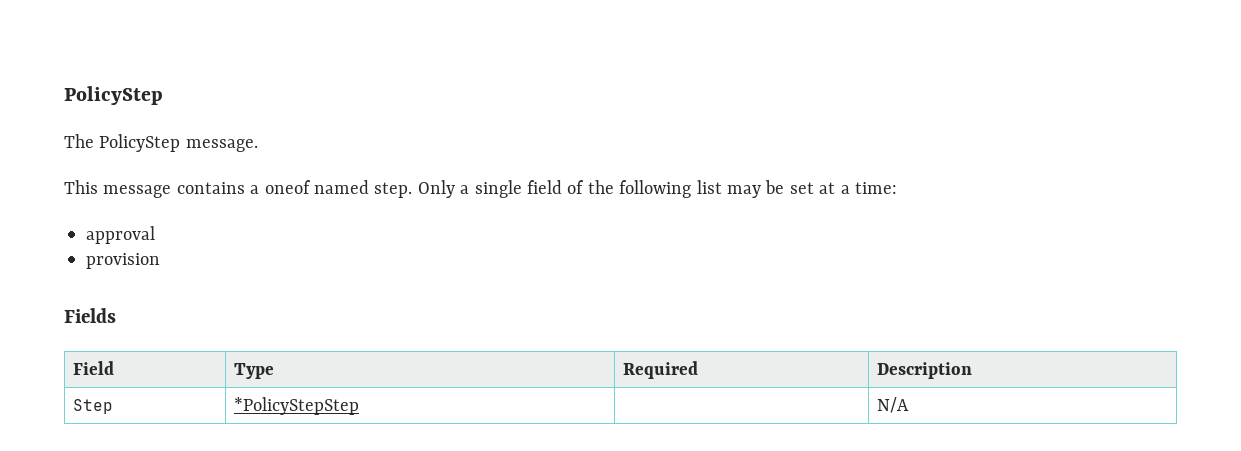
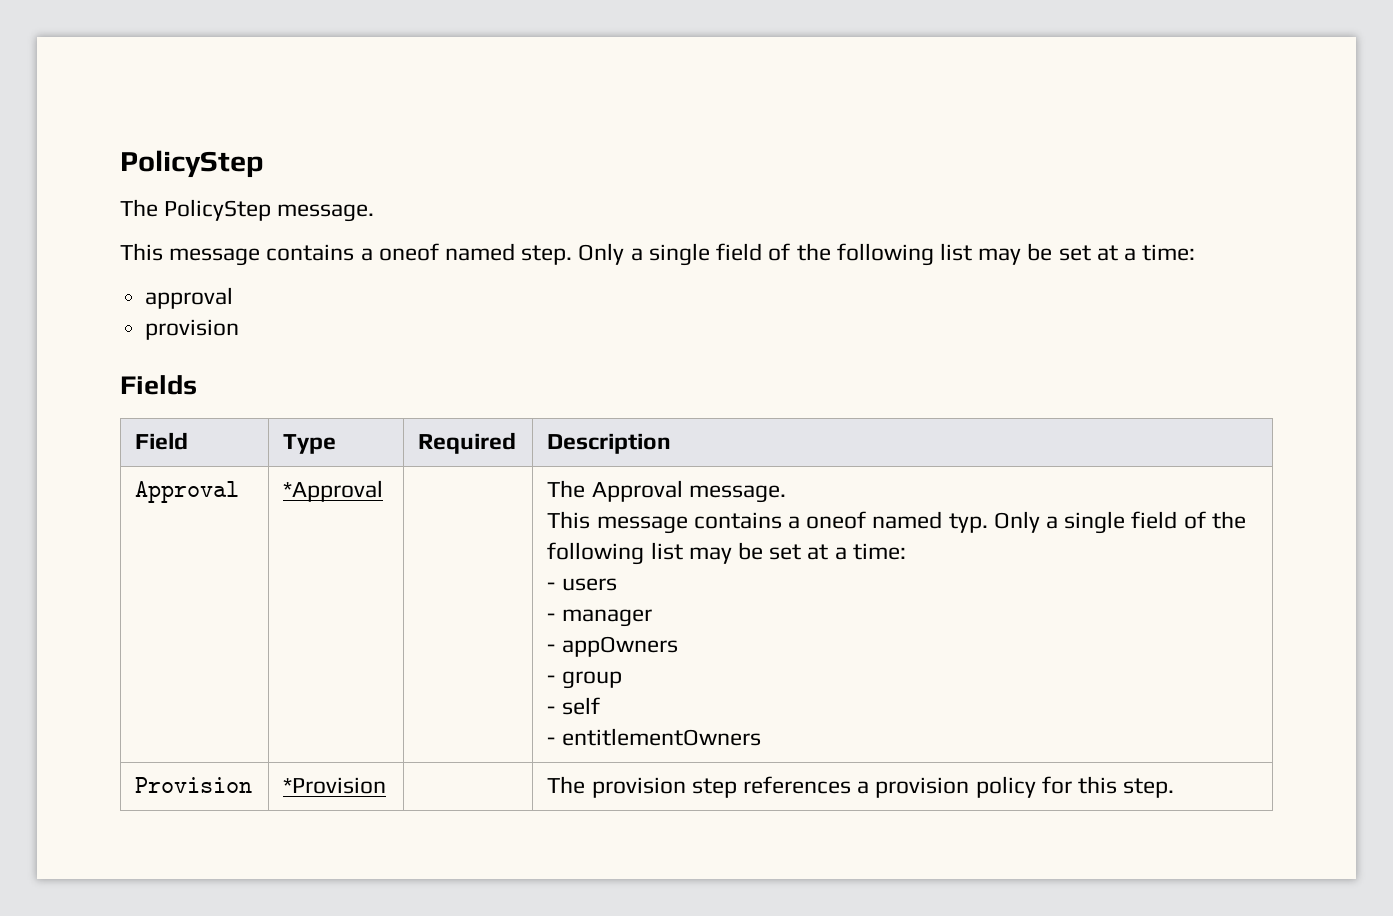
- Step | *PolicyStepStep | | N/A
+ Approval | *Approval | | The Approval message.
+ This message contains a oneof named typ. Only a single field of the following list may be set at a time:
+ - users
+ - manager
+ - appOwners
+ - group
+ - self
+ - entitlementOwners
+ Provision | *Provision | | The provision step references a provision policy for this step.

